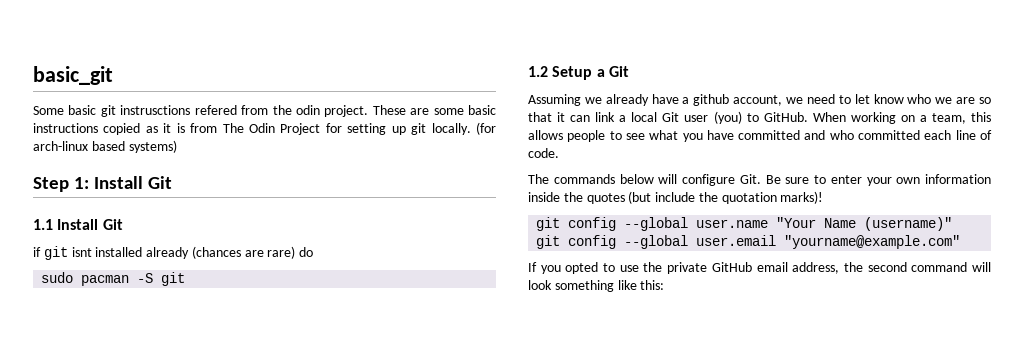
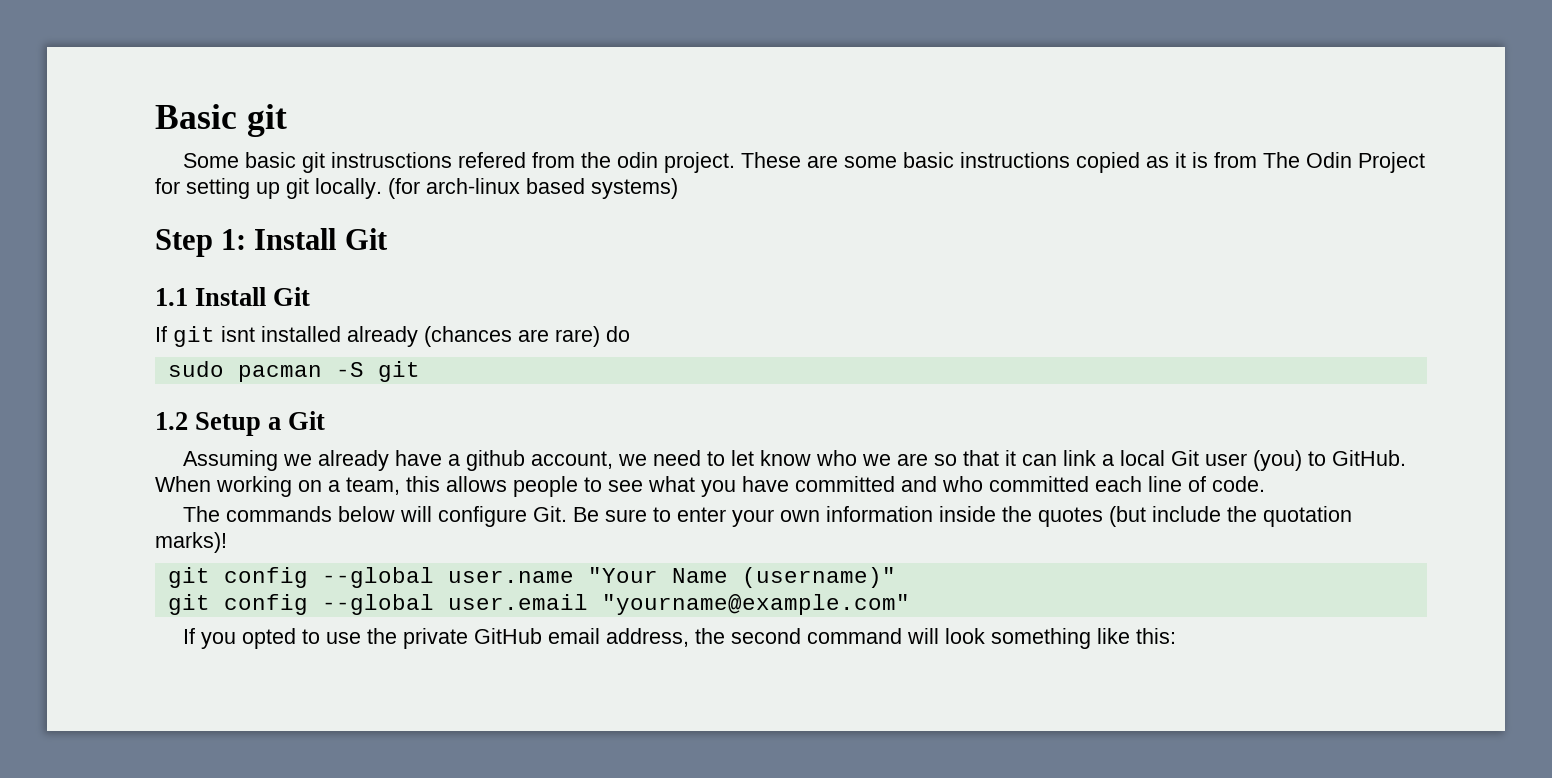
- basic_git
+ Basic git
- if git isnt installed already (chances are rare) do
+ If git isnt installed already (chances are rare) do

